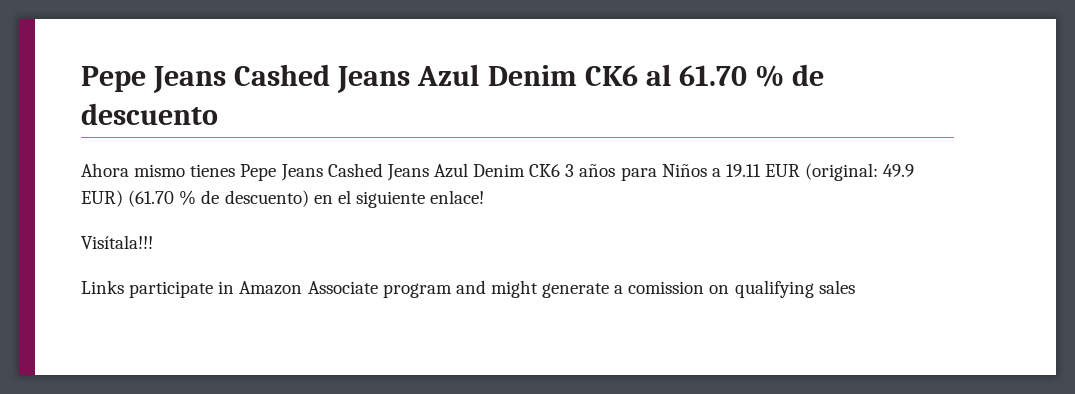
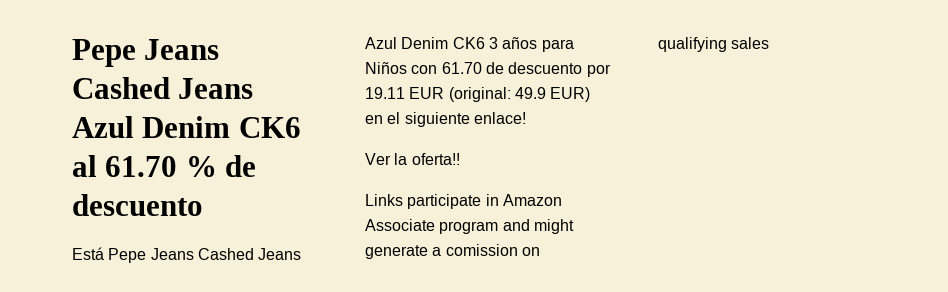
- Ahora mismo tienes Pepe Jeans Cashed Jeans Azul Denim CK6 3 años para Niños a 19.11 EUR (original: 49.9 EUR) (61.70 % de descuento) en el siguiente enlace!
+ Está Pepe Jeans Cashed Jeans Azul Denim CK6 3 años para Niños con 61.70 de descuento por 19.11 EUR (original: 49.9 EUR) en el siguiente enlace!
- Visítala!!!
+ Ver la oferta!!

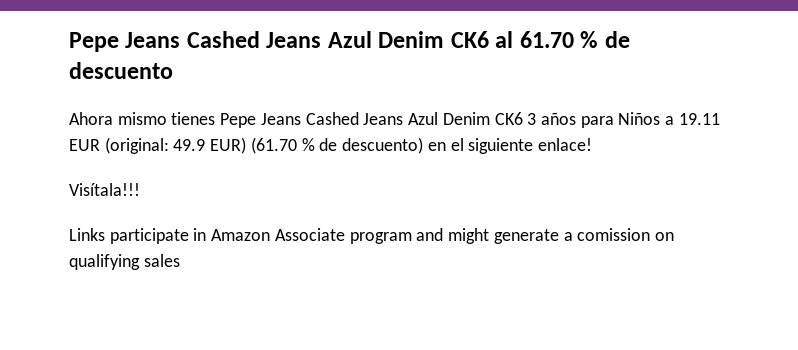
- Está Pepe Jeans Cashed Jeans Azul Denim CK6 3 años para Niños con 61.70 de descuento por 19.11 EUR (original: 49.9 EUR) en el siguiente enlace!
+ Ahora mismo tienes Pepe Jeans Cashed Jeans Azul Denim CK6 3 años para Niños a 19.11 EUR (original: 49.9 EUR) (61.70 % de descuento) en el siguiente enlace!
- Ver la oferta!!
+ Visítala!!!

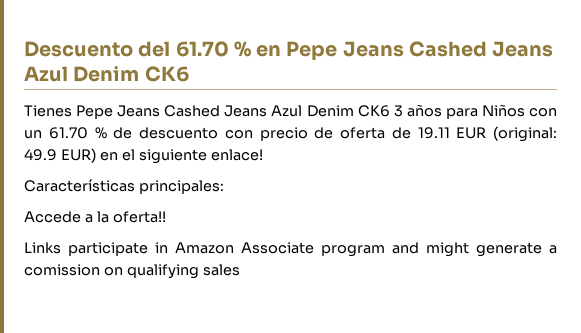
- Pepe Jeans Cashed Jeans Azul Denim CK6 al 61.70 % de descuento
- Ahora mismo tienes Pepe Jeans Cashed Jeans Azul Denim CK6 3 años para Niños a 19.11 EUR (original: 49.9 EUR) (61.70 % de descuento) en el siguiente enlace!
+ Descuento del 61.70 % en Pepe Jeans Cashed Jeans Azul Denim CK6
+ Tienes Pepe Jeans Cashed Jeans Azul Denim CK6 3 años para Niños con un 61.70 % de descuento con precio de oferta de 19.11 EUR (original: 49.9 EUR) en el siguiente enlace!
- Visítala!!!
+ Características principales:
+ Accede a la oferta!!

